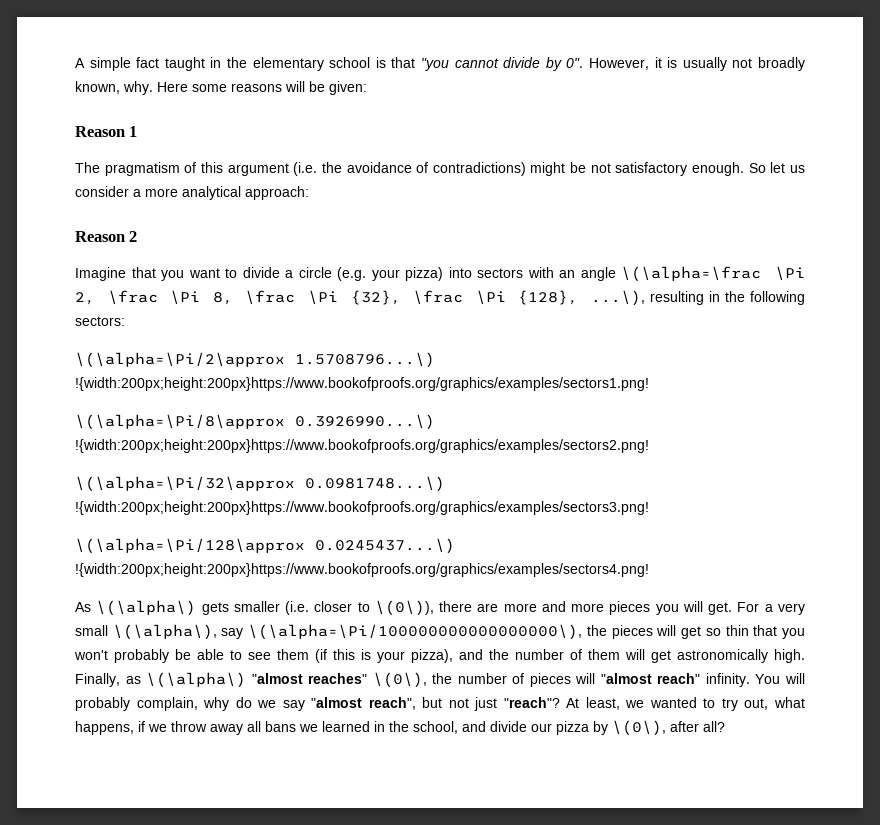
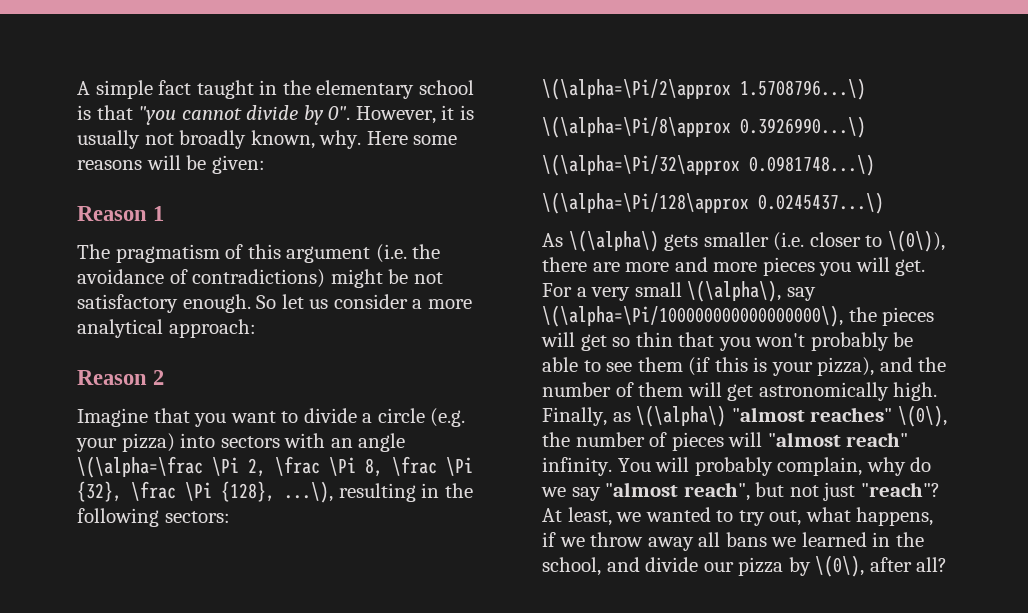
- \(\alpha=\Pi/2\approx 1.5708796...\) !{width:200px;height:200px}https://www.bookofproofs.org/graphics/examples/sectors1.png!
+ \(\alpha=\Pi/2\approx 1.5708796...\)
- \(\alpha=\Pi/8\approx 0.3926990...\) !{width:200px;height:200px}https://www.bookofproofs.org/graphics/examples/sectors2.png!
+ \(\alpha=\Pi/8\approx 0.3926990...\)
- \(\alpha=\Pi/32\approx 0.0981748...\) !{width:200px;height:200px}https://www.bookofproofs.org/graphics/examples/sectors3.png!
+ \(\alpha=\Pi/32\approx 0.0981748...\)
- \(\alpha=\Pi/128\approx 0.0245437...\) !{width:200px;height:200px}https://www.bookofproofs.org/graphics/examples/sectors4.png!
+ \(\alpha=\Pi/128\approx 0.0245437...\)

